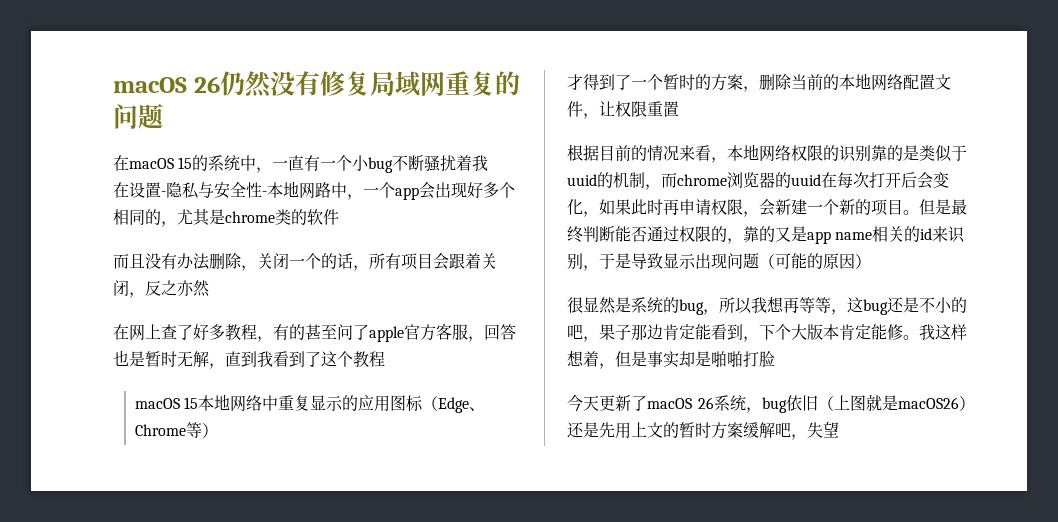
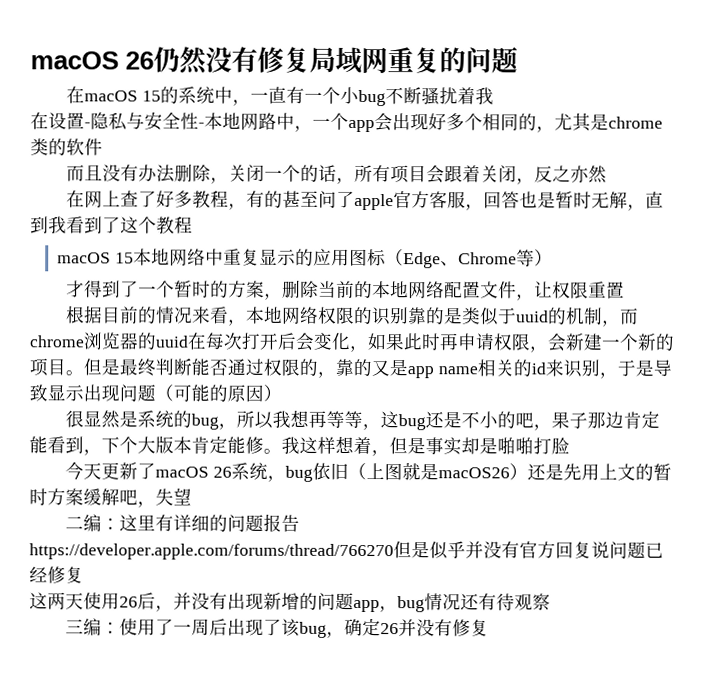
+ 二编：这里有详细的问题报告
+ https://developer.apple.com/forums/thread/766270但是似乎并没有官方回复说问题已经修复
+ 这两天使用26后，并没有出现新增的问题app，bug情况还有待观察
+ 三编：使用了一周后出现了该bug，确定26并没有修复

